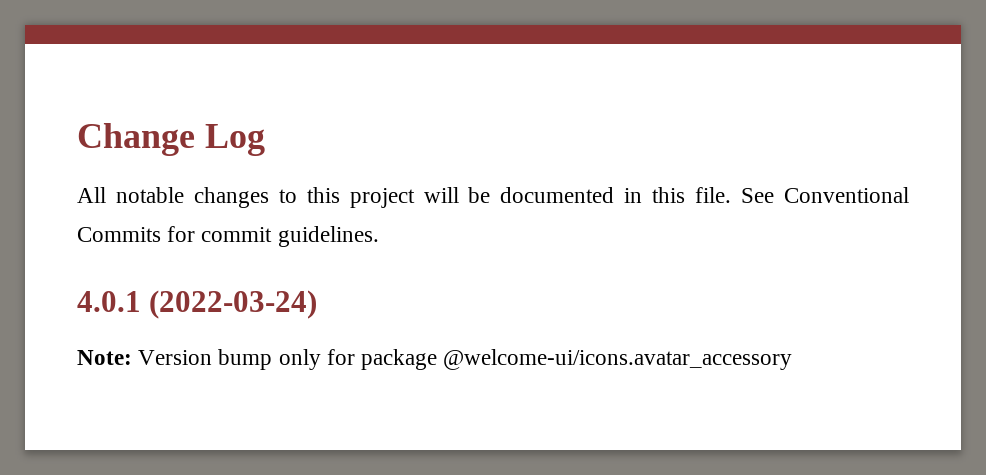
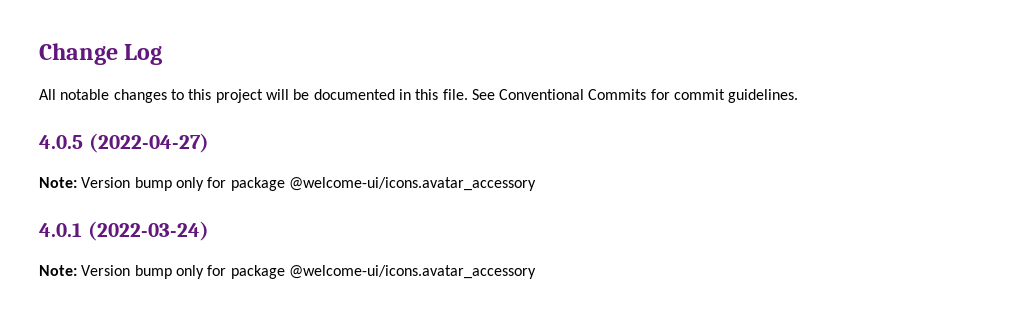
+ 4.0.5 (2022-04-27)
+ Note: Version bump only for package @welcome-ui/icons.avatar_accessory

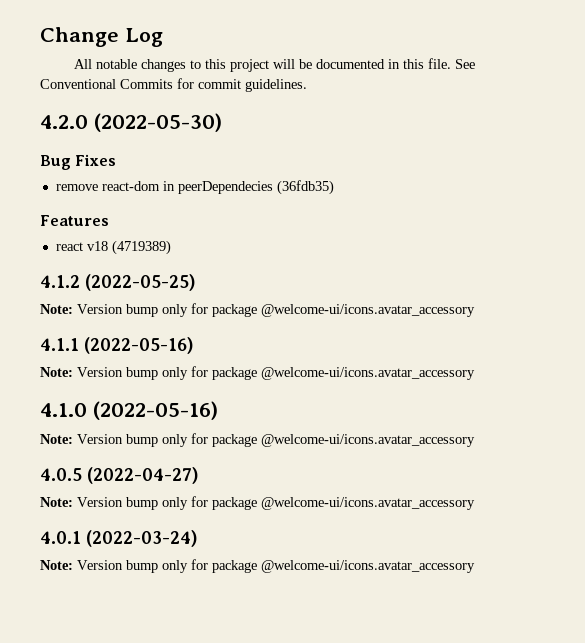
+ 4.2.0 (2022-05-30)
+ Bug Fixes
+ remove react-dom in peerDependecies (36fdb35)
+ Features
+ react v18 (4719389)
+ 4.1.2 (2022-05-25)
+ Note: Version bump only for package @welcome-ui/icons.avatar_accessory
+ 4.1.1 (2022-05-16)
+ Note: Version bump only for package @welcome-ui/icons.avatar_accessory
+ 4.1.0 (2022-05-16)
+ Note: Version bump only for package @welcome-ui/icons.avatar_accessory

